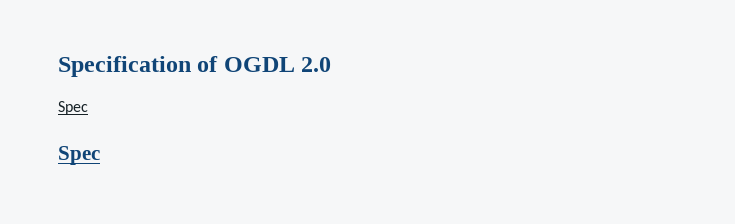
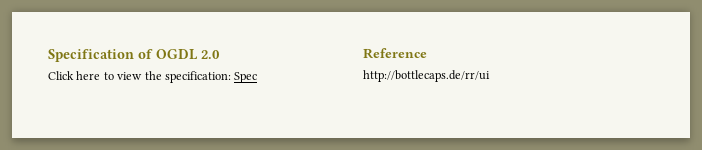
  Specification of OGDL 2.0
- Spec
- Spec
+ Click here to view the specification: Spec
+ Reference
+ http://bottlecaps.de/rr/ui

